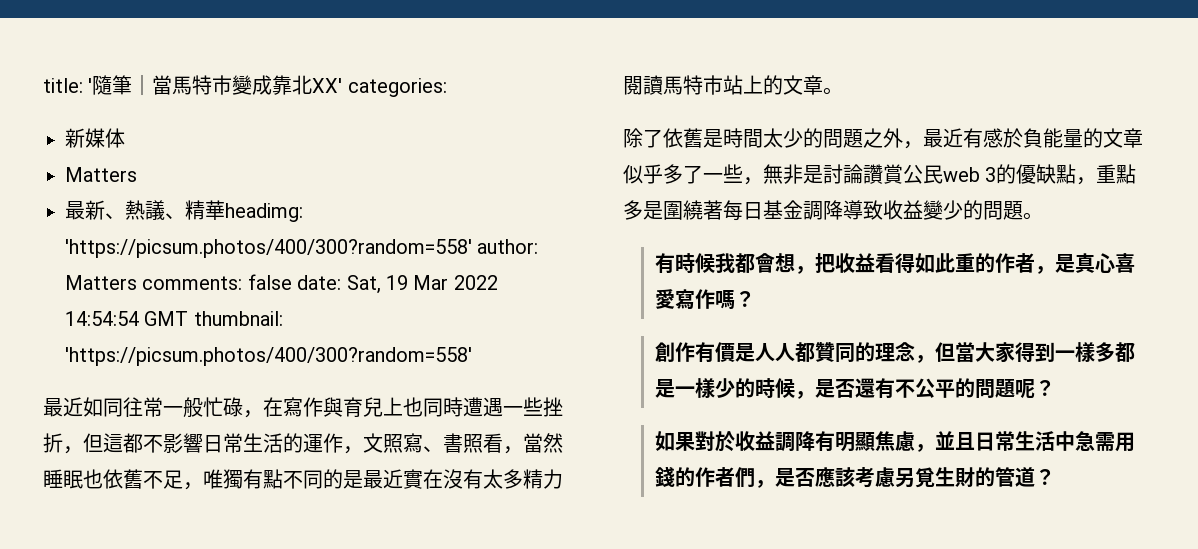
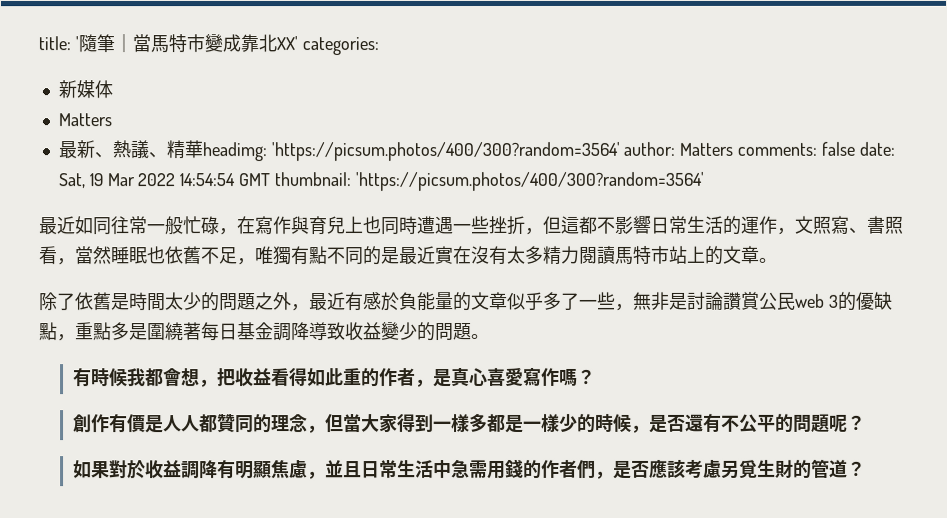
- 最新、熱議、精華headimg: 'https://picsum.photos/400/300?random=558' author: Matters comments: false date: Sat, 19 Mar 2022 14:54:54 GMT thumbnail: 'https://picsum.photos/400/300?random=558'
+ 最新、熱議、精華headimg: 'https://picsum.photos/400/300?random=3564' author: Matters comments: false date: Sat, 19 Mar 2022 14:54:54 GMT thumbnail: 'https://picsum.photos/400/300?random=3564'

